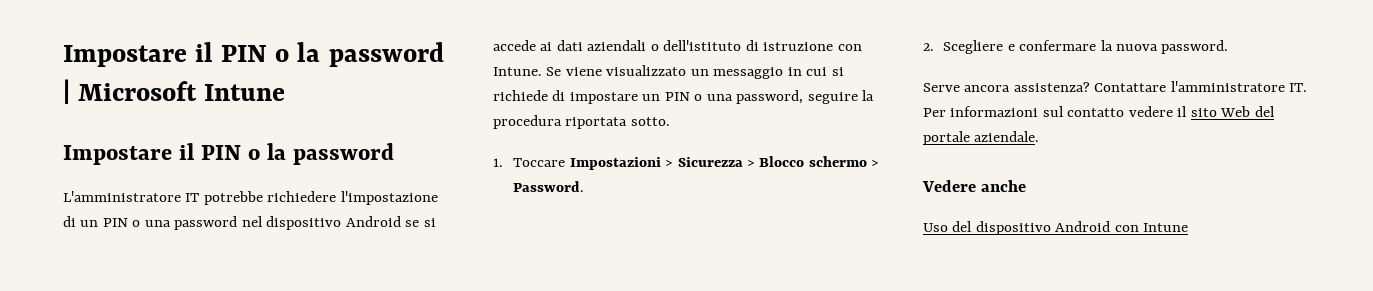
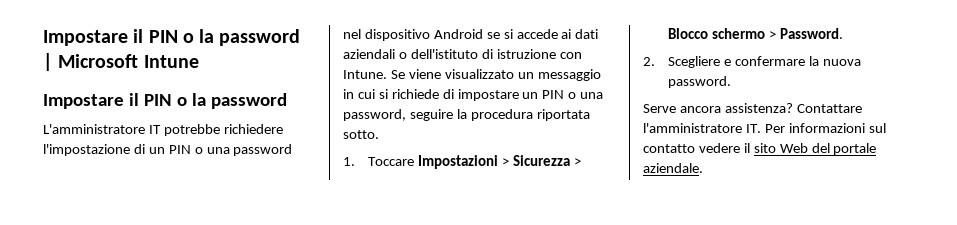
- Vedere anche
- Uso del dispositivo Android con Intune

